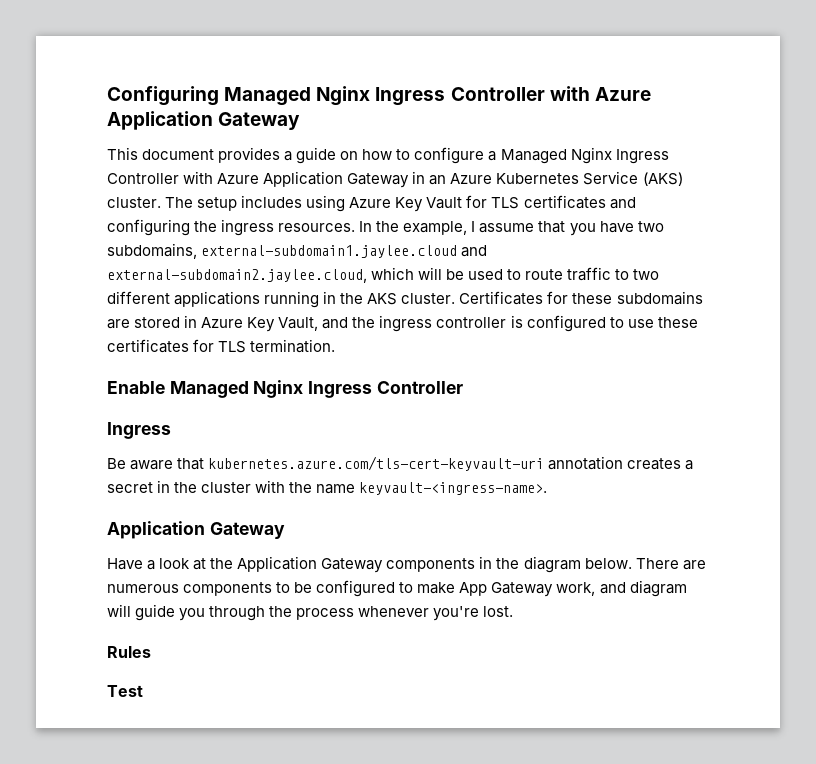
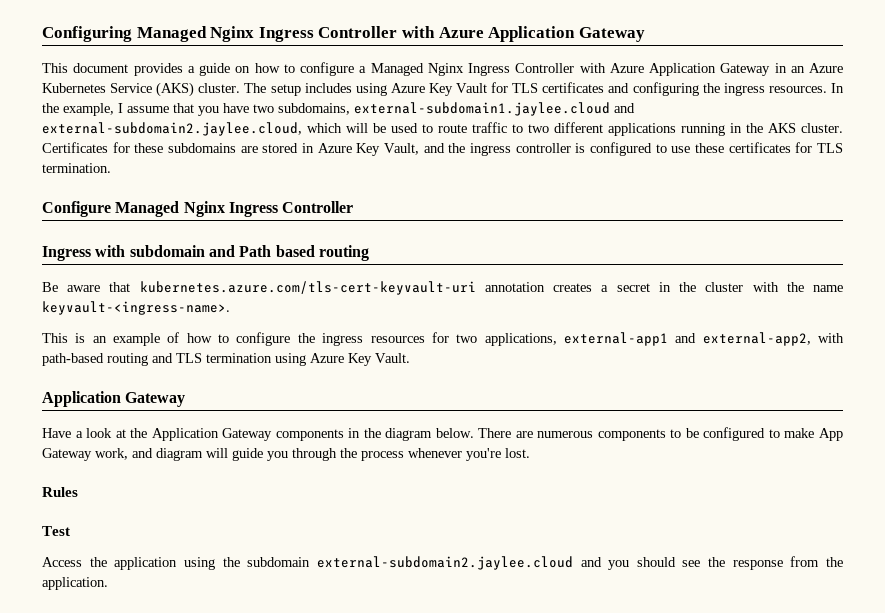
- Enable Managed Nginx Ingress Controller
- Ingress
+ Configure Managed Nginx Ingress Controller
+ Ingress with subdomain and Path based routing
+ This is an example of how to configure the ingress resources for two applications, external-app1 and external-app2, with path-based routing and TLS termination using Azure Key Vault.
+ Access the application using the subdomain external-subdomain2.jaylee.cloud and you should see the response from the application.

